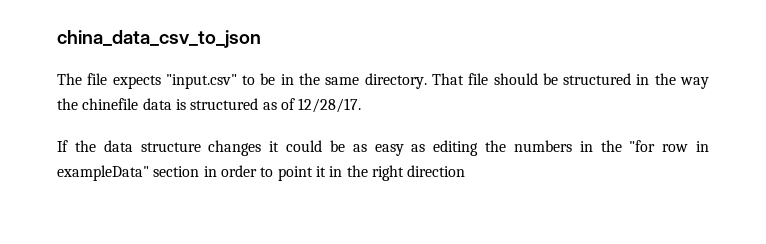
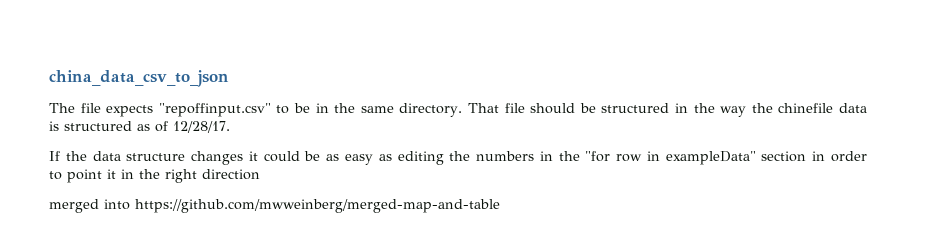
- The file expects "input.csv" to be in the same directory.
+ The file expects "repoffinput.csv" to be in the same directory.
+ merged into https://github.com/mwweinberg/merged-map-and-table

